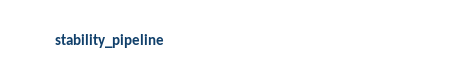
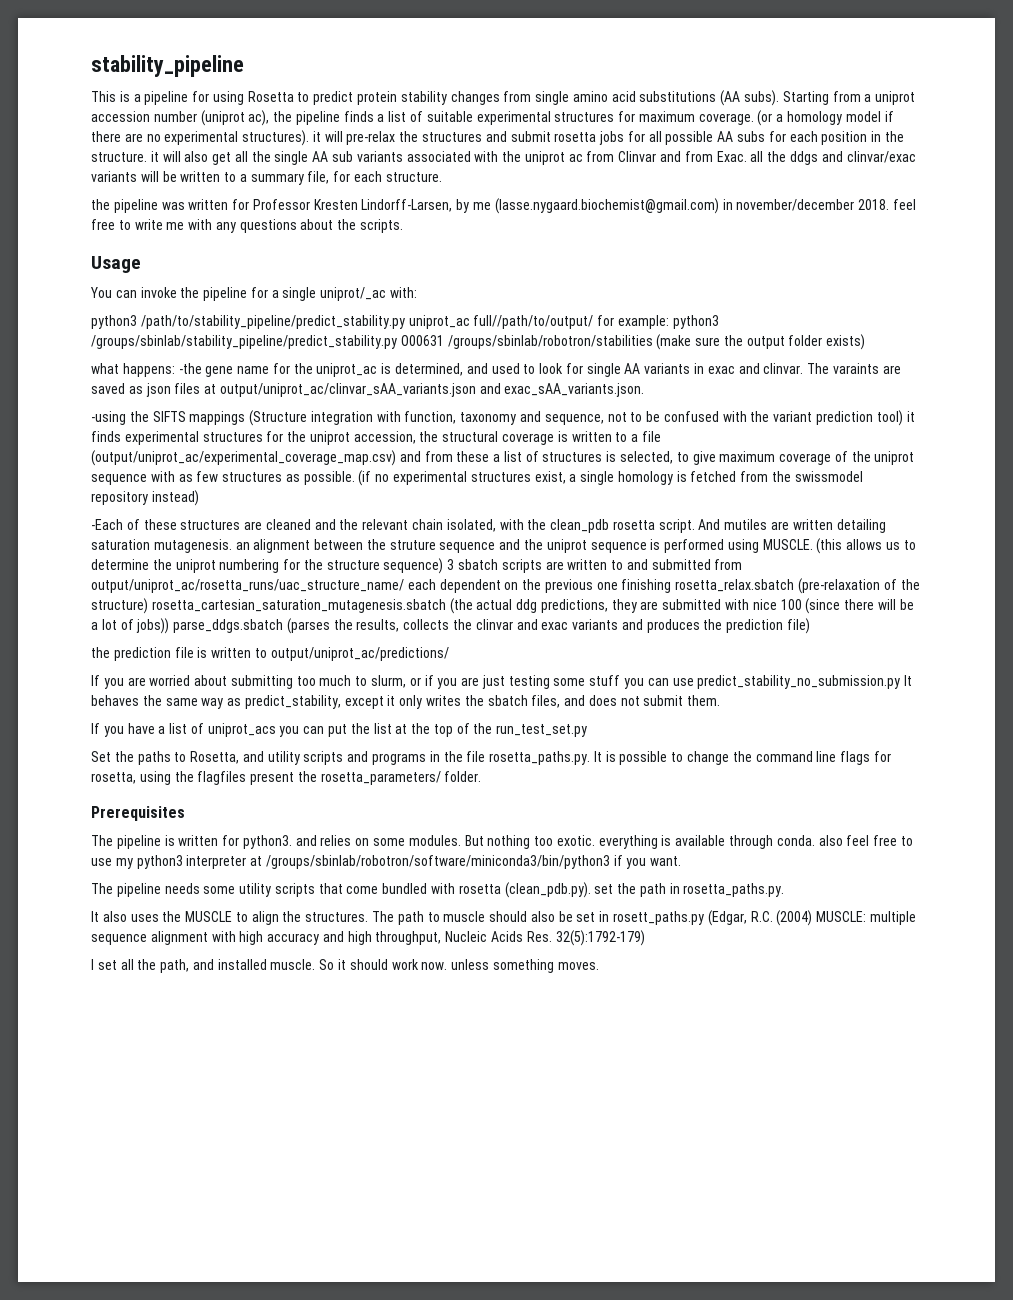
+ This is a pipeline for using Rosetta to predict protein stability changes from single amino acid substitutions (AA subs). Starting from a uniprot accession number (uniprot ac), the pipeline finds a list of suitable experimental structures for maximum coverage. (or a homology model if there are no experimental structures). it will pre-relax the structures and submit rosetta jobs for all possible AA subs for each position in the structure. it will also get all the single AA sub variants associated with the uniprot ac from Clinvar and from Exac. all the ddgs and clinvar/exac variants will be written to a summary file, for each structure.
+ the pipeline was written for Professor Kresten Lindorff-Larsen, by me (lasse.nygaard.biochemist@gmail.com) in november/december 2018. feel free to write me with any questions about the scripts.
+ Usage
+ You can invoke the pipeline for a single uniprot/_ac with:
+ python3 /path/to/stability_pipeline/predict_stability.py uniprot_ac full//path/to/output/ for example: python3 /groups/sbinlab/stability_pipeline/predict_stability.py O00631 /groups/sbinlab/robotron/stabilities (make sure the output folder exists)
+ what happens: -the gene name for the uniprot_ac is determined, and used to look for single AA variants in exac and clinvar. The varaints are saved as json files at output/uniprot_ac/clinvar_sAA_variants.json and exac_sAA_variants.json.
+ -using the SIFTS mappings (Structure integration with function, taxonomy and sequence, not to be confused with the variant prediction tool) it finds experimental structures for the uniprot accession, the structural coverage is written to a file (output/uniprot_ac/experimental_coverage_map.csv) and from these a list of structures is selected, to give maximum coverage of the uniprot sequence with as few structures as possible. (if no experimental structures exist, a single homology is fetched from the swissmodel repository instead)
+ -Each of these structures are cleaned and the relevant chain isolated, with the clean_pdb rosetta script. And mutiles are written detailing saturation mutagenesis. an alignment between the struture sequence and the uniprot sequence is performed using MUSCLE. (this allows us to determine the uniprot numbering for the structure sequence) 3 sbatch scripts are written to and submitted from output/uniprot_ac/rosetta_runs/uac_structure_name/ each dependent on the previous one finishing rosetta_relax.sbatch (pre-relaxation of the structure) rosetta_cartesian_saturation_mutagenesis.sbatch (the actual ddg predictions, they are submitted with nice 100 (since there will be a lot of jobs)) parse_ddgs.sbatch (parses the results, collects the clinvar and exac variants and produces the prediction file)
+ the prediction file is written to output/uniprot_ac/predictions/
+ If you are worried about submitting too much to slurm, or if you are just testing some stuff you can use predict_stability_no_submission.py It behaves the same way as predict_stability, except it only writes the sbatch files, and does not submit them.
+ If you have a list of uniprot_acs you can put the list at the top of the run_test_set.py
+ Set the paths to Rosetta, and utility scripts and programs in the file rosetta_paths.py. It is possible to change the command line flags for rosetta, using the flagfiles present the rosetta_parameters/ folder.
+ Prerequisites
+ The pipeline is written for python3. and relies on some modules. But nothing too exotic. everything is available through conda. also feel free to use my python3 interpreter at /groups/sbinlab/robotron/software/miniconda3/bin/python3 if you want.
+ The pipeline needs some utility scripts that come bundled with rosetta (clean_pdb.py). set the path in rosetta_paths.py.
+ It also uses the MUSCLE to align the structures. The path to muscle should also be set in rosett_paths.py (Edgar, R.C. (2004) MUSCLE: multiple sequence alignment with high accuracy and high throughput, Nucleic Acids Res. 32(5):1792-179)
+ I set all the path, and installed muscle. So it should work now. unless something moves.

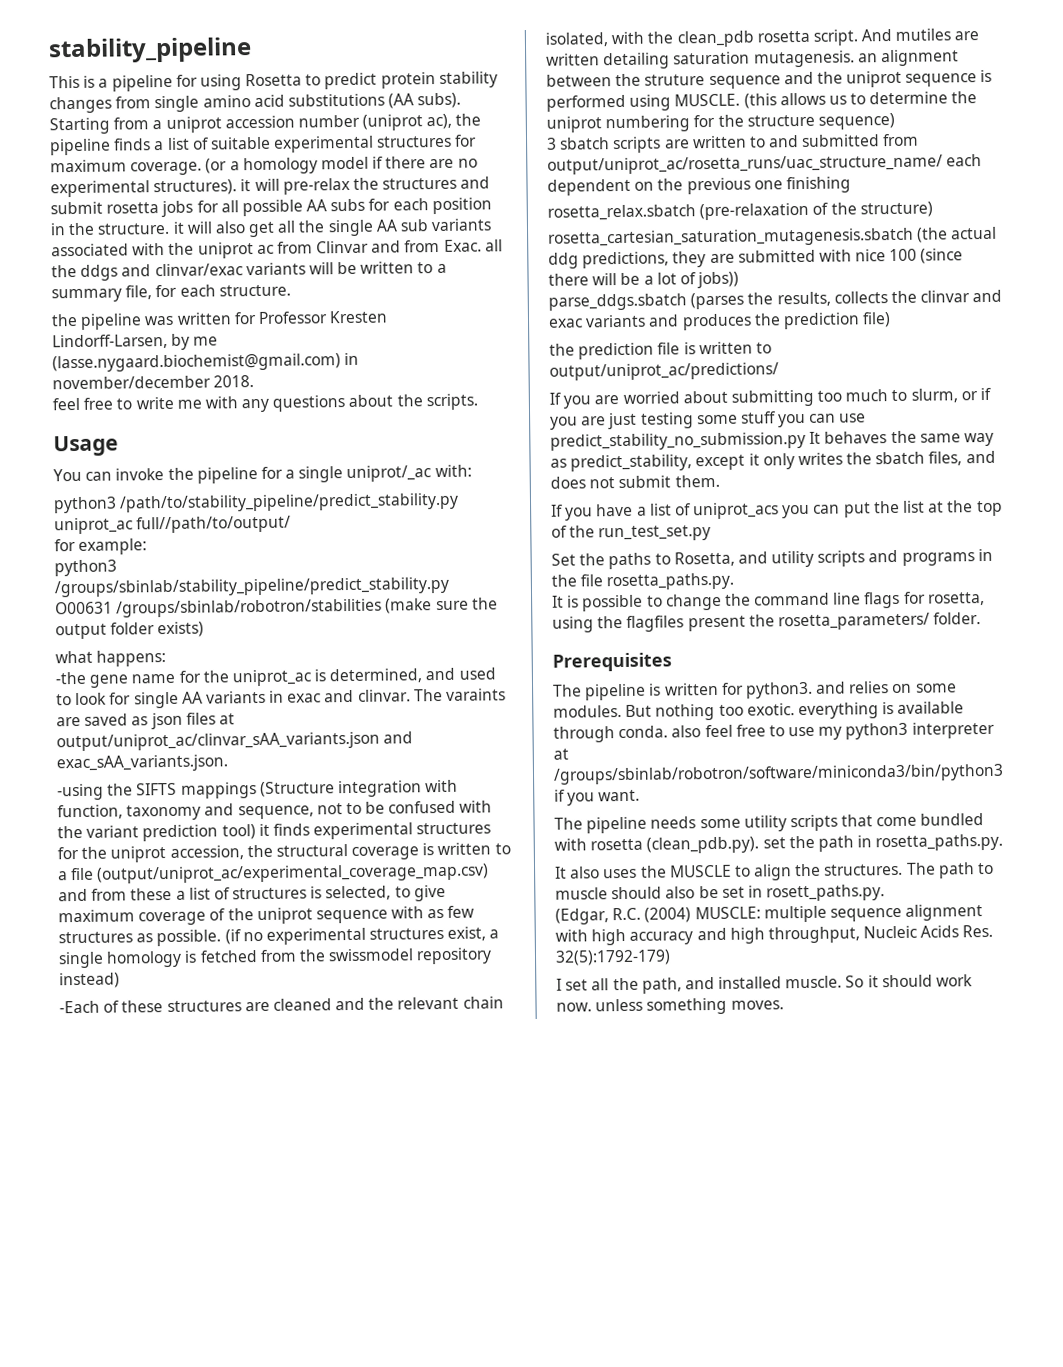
- the pipeline was written for Professor Kresten Lindorff-Larsen, by me (lasse.nygaard.biochemist@gmail.com) in november/december 2018. feel free to write me with any questions about the scripts.
+ the pipeline was written for Professor Kresten Lindorff-Larsen, by me (lasse.nygaard.biochemist@gmail.com) in november/december 2018.
+ feel free to write me with any questions about the scripts.
- python3 /path/to/stability_pipeline/predict_stability.py uniprot_ac full//path/to/output/ for example: python3 /groups/sbinlab/stability_pipeline/predict_stability.py O00631 /groups/sbinlab/robotron/stabilities (make sure the output folder exists)
+ python3 /path/to/stability_pipeline/predict_stability.py uniprot_ac full//path/to/output/
+ for example:
+ python3 /groups/sbinlab/stability_pipeline/predict_stability.py O00631 /groups/sbinlab/robotron/stabilities (make sure the output folder exists)
- what happens: -the gene name for the uniprot_ac is determined, and used to look for single AA variants in exac and clinvar.
+ what happens:
+ -the gene name for the uniprot_ac is determined, and used to look for single AA variants in exac and clinvar.
- (this allows us to determine the uniprot numbering for the structure sequence) 3 sbatch scripts are written to and submitted from output/uniprot_ac/rosetta_runs/uac_structure_name/ each dependent on the previous one finishing rosetta_relax.sbatch (pre-relaxation of the structure) rosetta_cartesian_saturation_mutagenesis.sbatch (the actual ddg predictions, they are submitted with nice 100 (since there will be a lot of jobs)) parse_ddgs.sbatch (parses the results, collects the clinvar and exac variants and produces the prediction file)
+ (this allows us to determine the uniprot numbering for the structure sequence)
+ 3 sbatch scripts are written to and submitted from output/uniprot_ac/rosetta_runs/uac_structure_name/ each dependent on the previous one finishing
+ rosetta_relax.sbatch (pre-relaxation of the structure)
+ rosetta_cartesian_saturation_mutagenesis.sbatch (the actual ddg predictions, they are submitted with nice 100 (since there will be a lot of jobs))
+ parse_ddgs.sbatch (parses the results, collects the clinvar and exac variants and produces the prediction file)
- Set the paths to Rosetta, and utility scripts and programs in the file rosetta_paths.py. It is possible to change the command line flags for rosetta, using the flagfiles present the rosetta_parameters/ folder.
+ Set the paths to Rosetta, and utility scripts and programs in the file rosetta_paths.py.
+ It is possible to change the command line flags for rosetta, using the flagfiles present the rosetta_parameters/ folder.
- The path to muscle should also be set in rosett_paths.py (Edgar, R.C. (2004) MUSCLE: multiple sequence alignment with high accuracy and high throughput, Nucleic Acids Res. 32(5):1792-179)
+ The path to muscle should also be set in rosett_paths.py.
+ (Edgar, R.C. (2004) MUSCLE: multiple sequence alignment with high accuracy and high throughput, Nucleic Acids Res. 32(5):1792-179)

